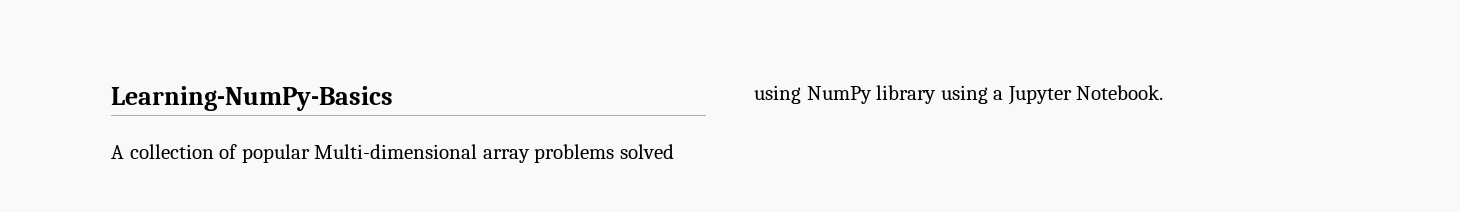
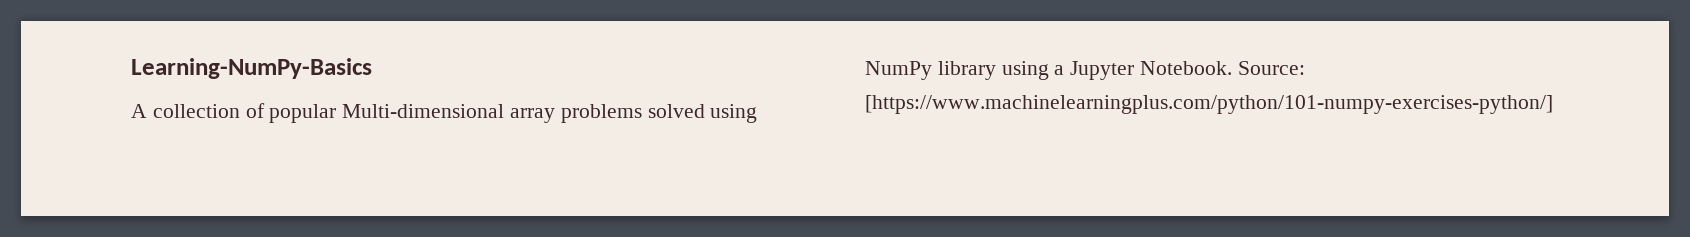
+ Source: [https://www.machinelearningplus.com/python/101-numpy-exercises-python/]

